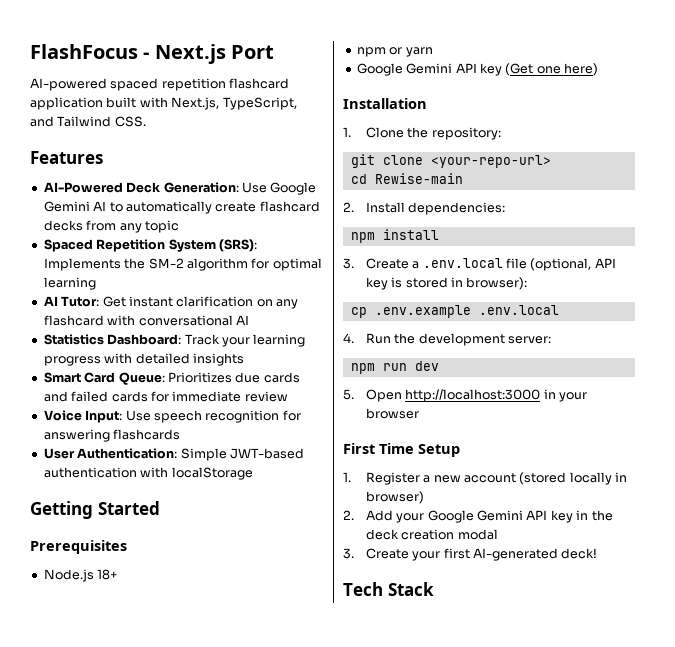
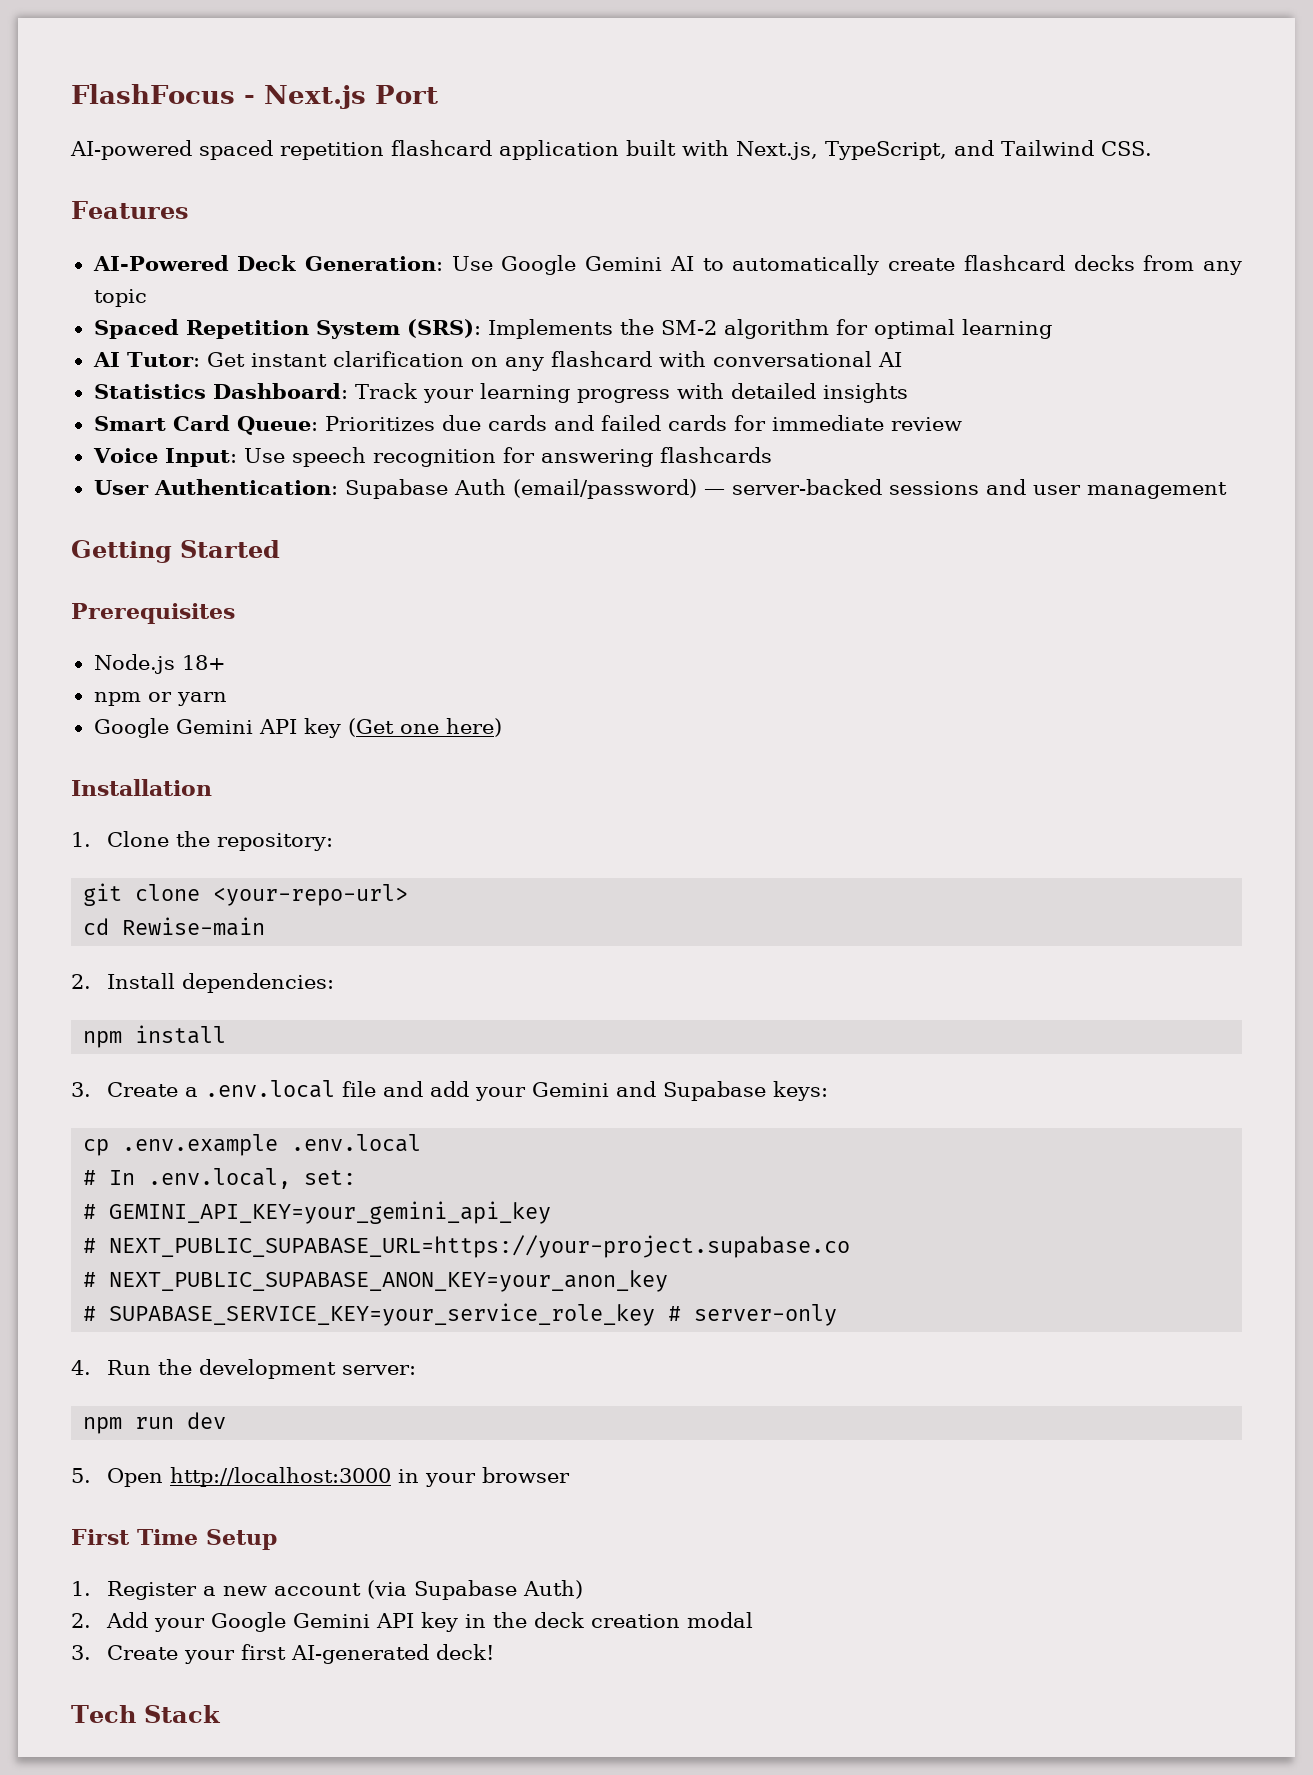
- User Authentication: Simple JWT-based authentication with localStorage
+ User Authentication: Supabase Auth (email/password) — server-backed sessions and user management
- 3. Create a .env.local file (optional, API key is stored in browser):
+ 3. Create a .env.local file and add your Gemini and Supabase keys:
  cp .env.example .env.local
+ # In .env.local, set:
+ # GEMINI_API_KEY=your_gemini_api_key
+ # NEXT_PUBLIC_SUPABASE_URL=https://your-project.supabase.co
+ # NEXT_PUBLIC_SUPABASE_ANON_KEY=your_anon_key
+ # SUPABASE_SERVICE_KEY=your_service_role_key # server-only
- 1. Register a new account (stored locally in browser)
+ 1. Register a new account (via Supabase Auth)

